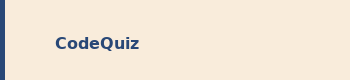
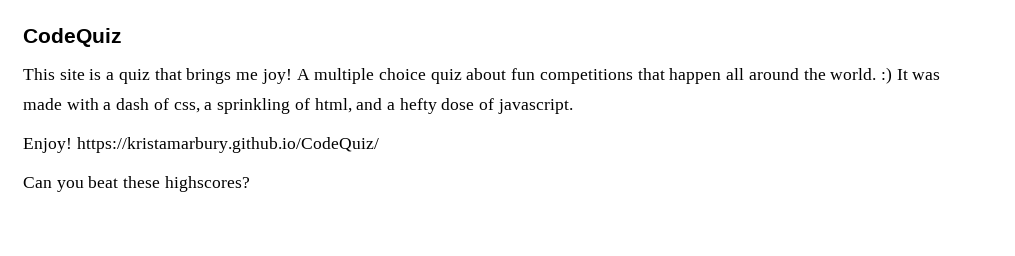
+ This site is a quiz that brings me joy! A multiple choice quiz about fun competitions that happen all around the world. :) It was made with a dash of css, a sprinkling of html, and a hefty dose of javascript.
+ Enjoy! https://kristamarbury.github.io/CodeQuiz/
+ Can you beat these highscores?

